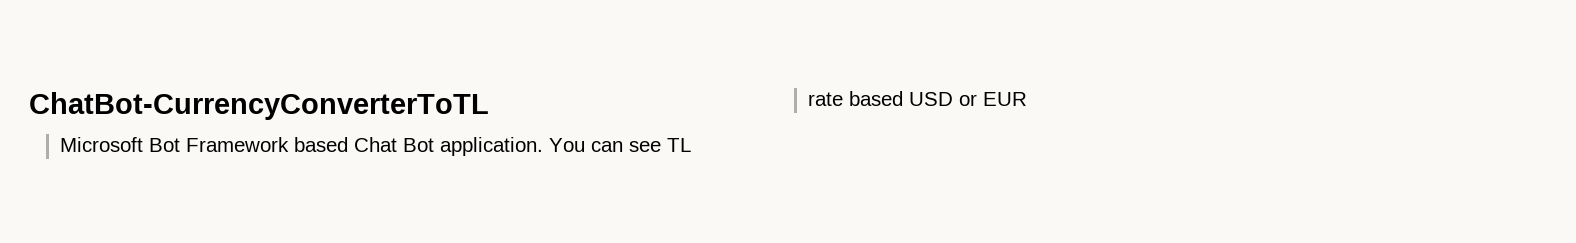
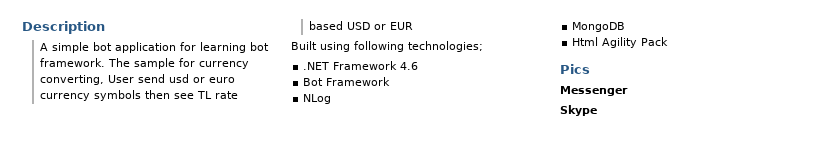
- ChatBot-CurrencyConverterToTL
- Microsoft Bot Framework based Chat Bot application. You can see TL rate based USD or EUR
+ Description
+ A simple bot application for learning bot framework. The sample for currency converting, User send usd or euro currency symbols then see TL rate based USD or EUR
+ Built using following technologies;
+ .NET Framework 4.6
+ Bot Framework
+ NLog
+ MongoDB
+ Html Agility Pack
+ Pics
+ Messenger
+ Skype

